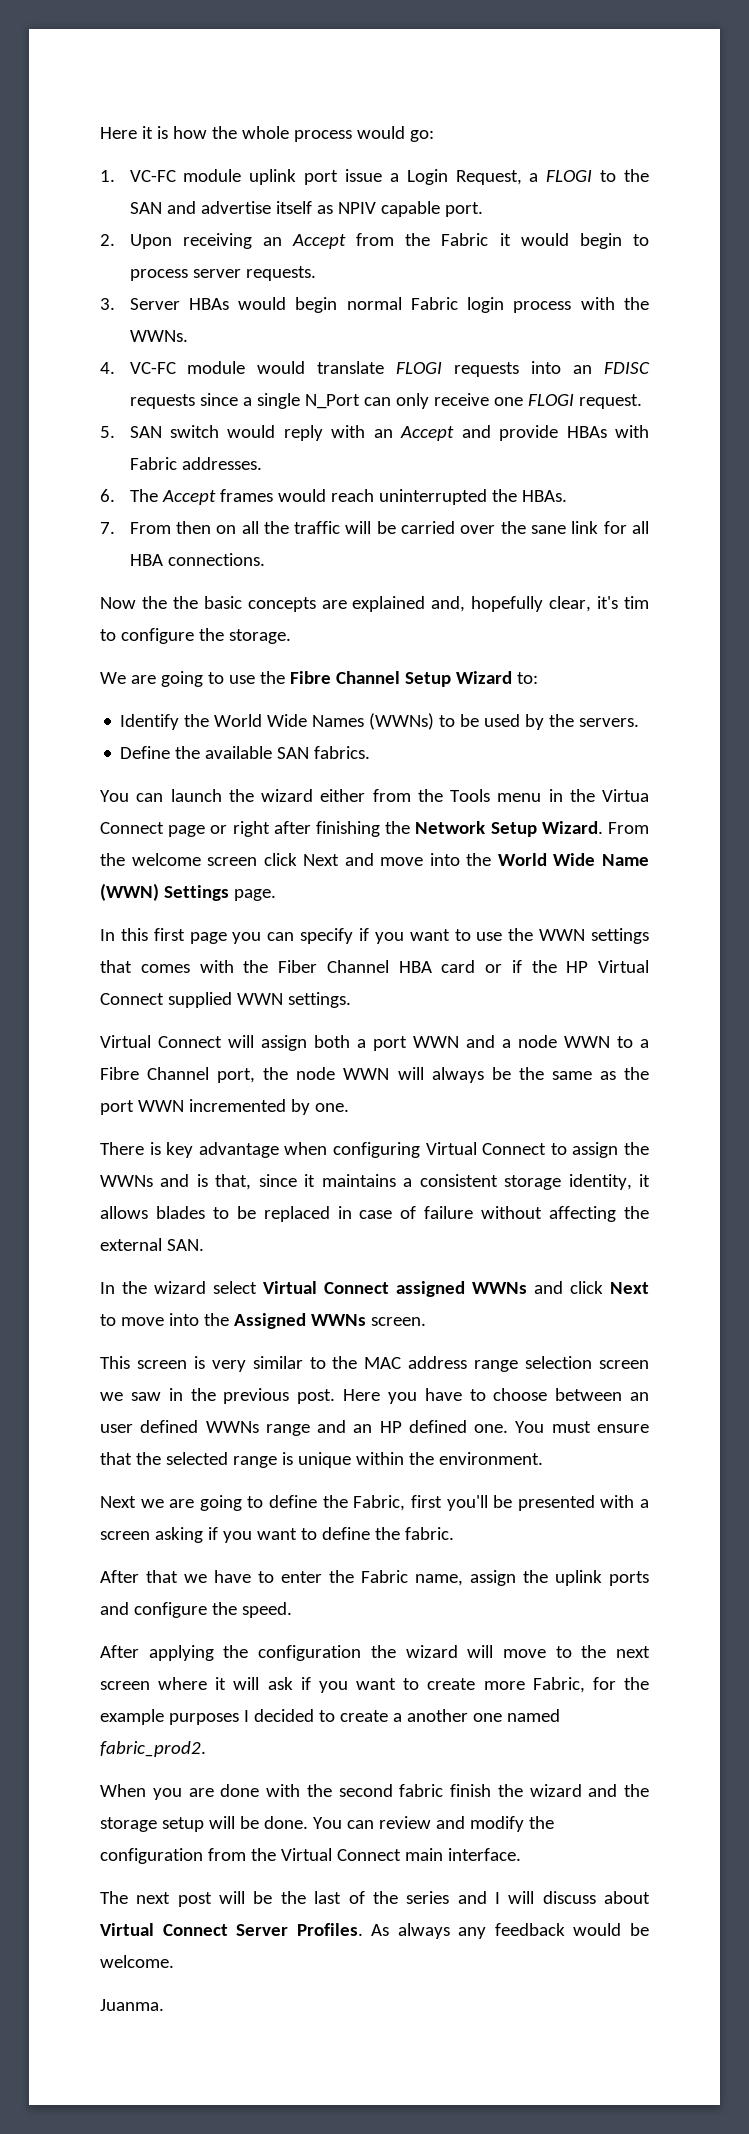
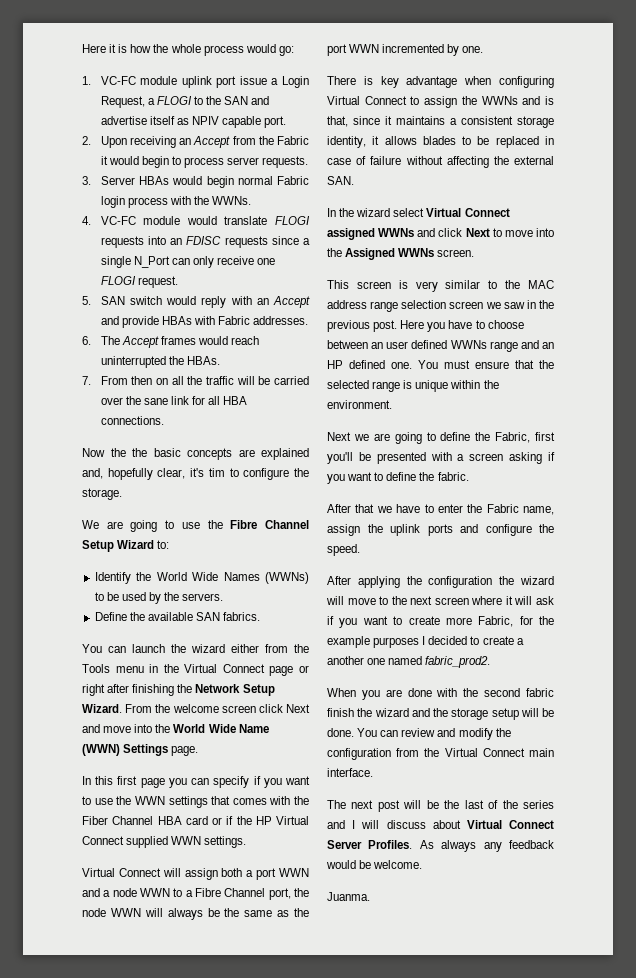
- You can launch the wizard either from the Tools menu in the Virtua Connect page or right after finishing the Network Setup Wizard.
+ You can launch the wizard either from the Tools menu in the Virtual Connect page or right after finishing the Network Setup Wizard.

